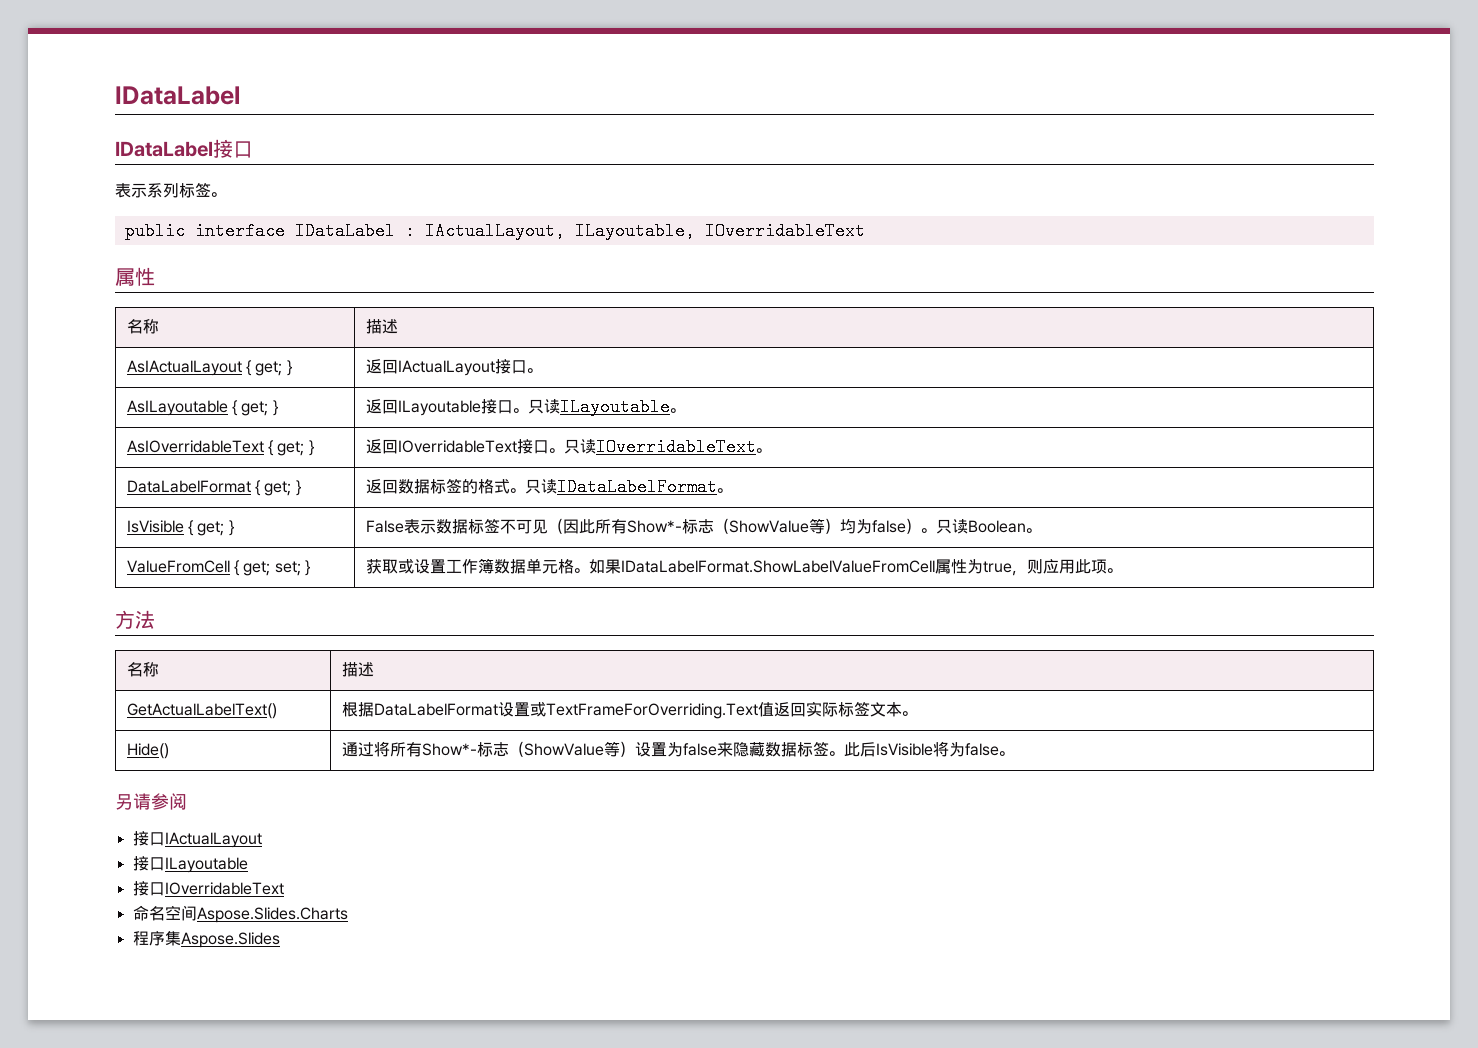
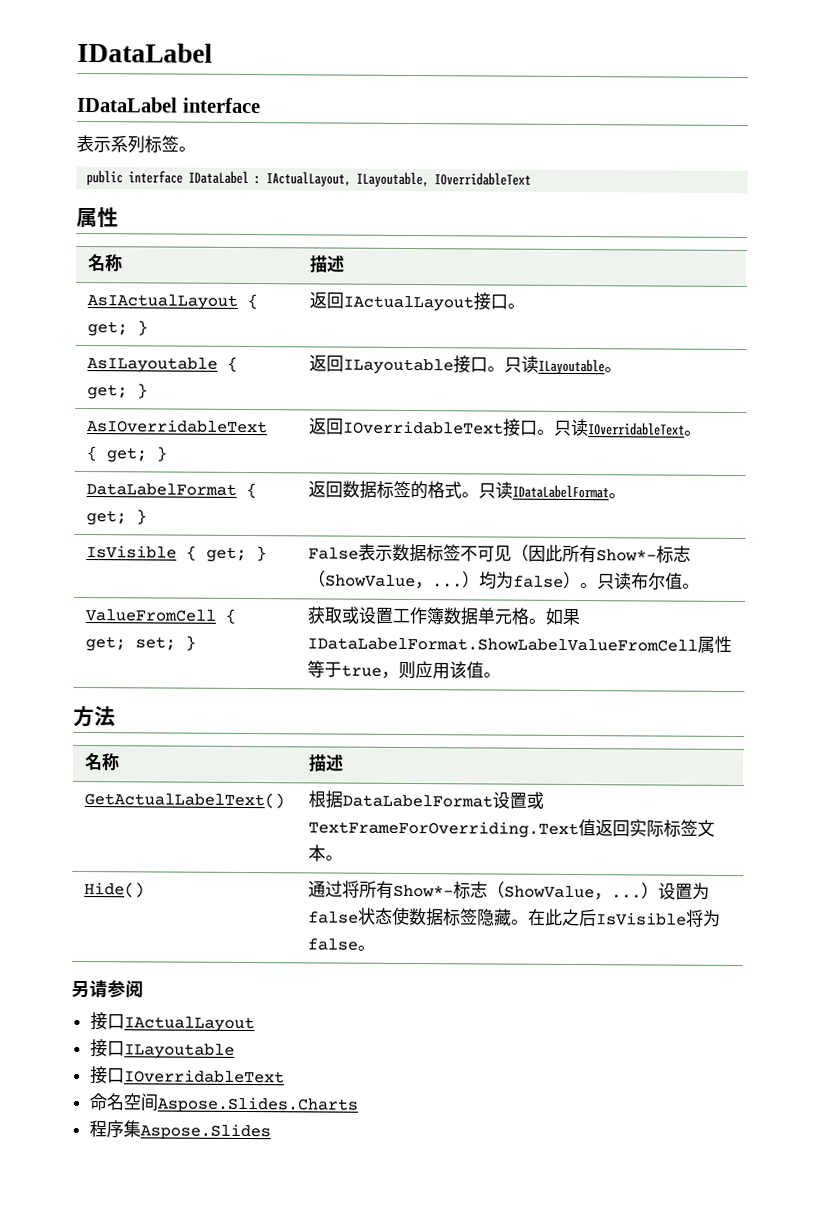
- IDataLabel接口
+ IDataLabel interface
- IsVisible { get; } | False表示数据标签不可见（因此所有Show*-标志（ShowValue等）均为false）。只读Boolean。
+ IsVisible { get; } | False表示数据标签不可见（因此所有Show*-标志（ShowValue，...）均为false）。只读布尔值。
- ValueFromCell { get; set; } | 获取或设置工作簿数据单元格。如果IDataLabelFormat.ShowLabelValueFromCell属性为true，则应用此项。
+ ValueFromCell { get; set; } | 获取或设置工作簿数据单元格。如果IDataLabelFormat.ShowLabelValueFromCell属性等于true，则应用该值。
- Hide() | 通过将所有Show*-标志（ShowValue等）设置为false来隐藏数据标签。此后IsVisible将为false。
+ Hide() | 通过将所有Show*-标志（ShowValue，...）设置为false状态使数据标签隐藏。在此之后IsVisible将为false。

